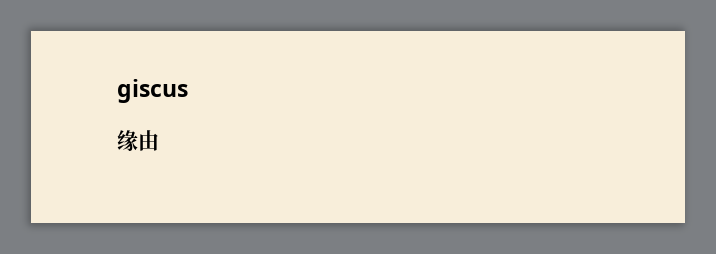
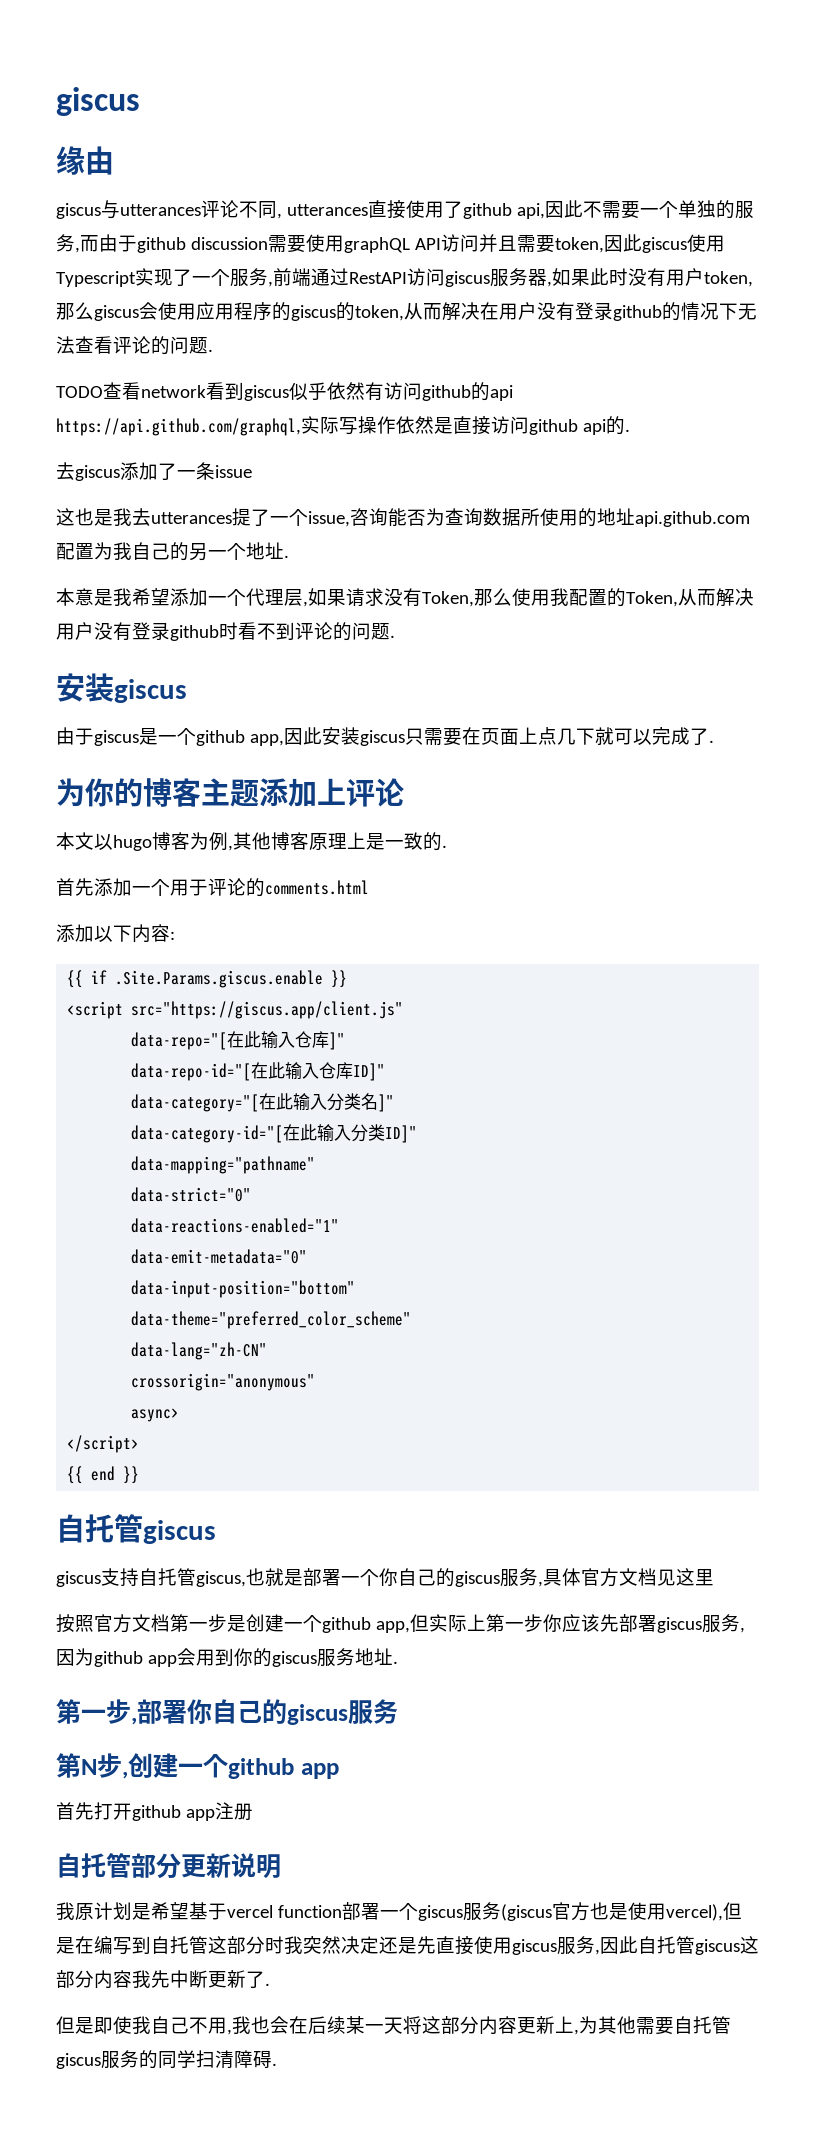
+ giscus与utterances评论不同, utterances直接使用了github api,因此不需要一个单独的服务,而由于github discussion需要使用graphQL API访问并且需要token,因此giscus使用Typescript实现了一个服务,前端通过RestAPI访问giscus服务器,如果此时没有用户token,那么giscus会使用应用程序的giscus的token,从而解决在用户没有登录github的情况下无法查看评论的问题.
+ TODO查看network看到giscus似乎依然有访问github的api https://api.github.com/graphql,实际写操作依然是直接访问github api的.
+ 去giscus添加了一条issue
+ 这也是我去utterances提了一个issue,咨询能否为查询数据所使用的地址api.github.com配置为我自己的另一个地址.
+ 本意是我希望添加一个代理层,如果请求没有Token,那么使用我配置的Token,从而解决用户没有登录github时看不到评论的问题.
+ 安装giscus
+ 由于giscus是一个github app,因此安装giscus只需要在页面上点几下就可以完成了.
+ 为你的博客主题添加上评论
+ 本文以hugo博客为例,其他博客原理上是一致的.
+ 首先添加一个用于评论的comments.html
+ 添加以下内容:
+ {{ if .Site.Params.giscus.enable }}
+ <script src="https://giscus.app/client.js"
+ data-repo="[在此输入仓库]"
+ data-repo-id="[在此输入仓库ID]"
+ data-category="[在此输入分类名]"
+ data-category-id="[在此输入分类ID]"
+ data-mapping="pathname"
+ data-strict="0"
+ data-reactions-enabled="1"
+ data-emit-metadata="0"
+ data-input-position="bottom"
+ data-theme="preferred_color_scheme"
+ data-lang="zh-CN"
+ crossorigin="anonymous"
+ async>
+ </script>
+ {{ end }}
+ 自托管giscus
+ giscus支持自托管giscus,也就是部署一个你自己的giscus服务,具体官方文档见这里
+ 按照官方文档第一步是创建一个github app,但实际上第一步你应该先部署giscus服务,因为github app会用到你的giscus服务地址.
+ 第一步,部署你自己的giscus服务
+ 第N步,创建一个github app
+ 首先打开github app注册
+ 自托管部分更新说明
+ 我原计划是希望基于vercel function部署一个giscus服务(giscus官方也是使用vercel),但是在编写到自托管这部分时我突然决定还是先直接使用giscus服务,因此自托管giscus这部分内容我先中断更新了.
+ 但是即使我自己不用,我也会在后续某一天将这部分内容更新上,为其他需要自托管giscus服务的同学扫清障碍.

